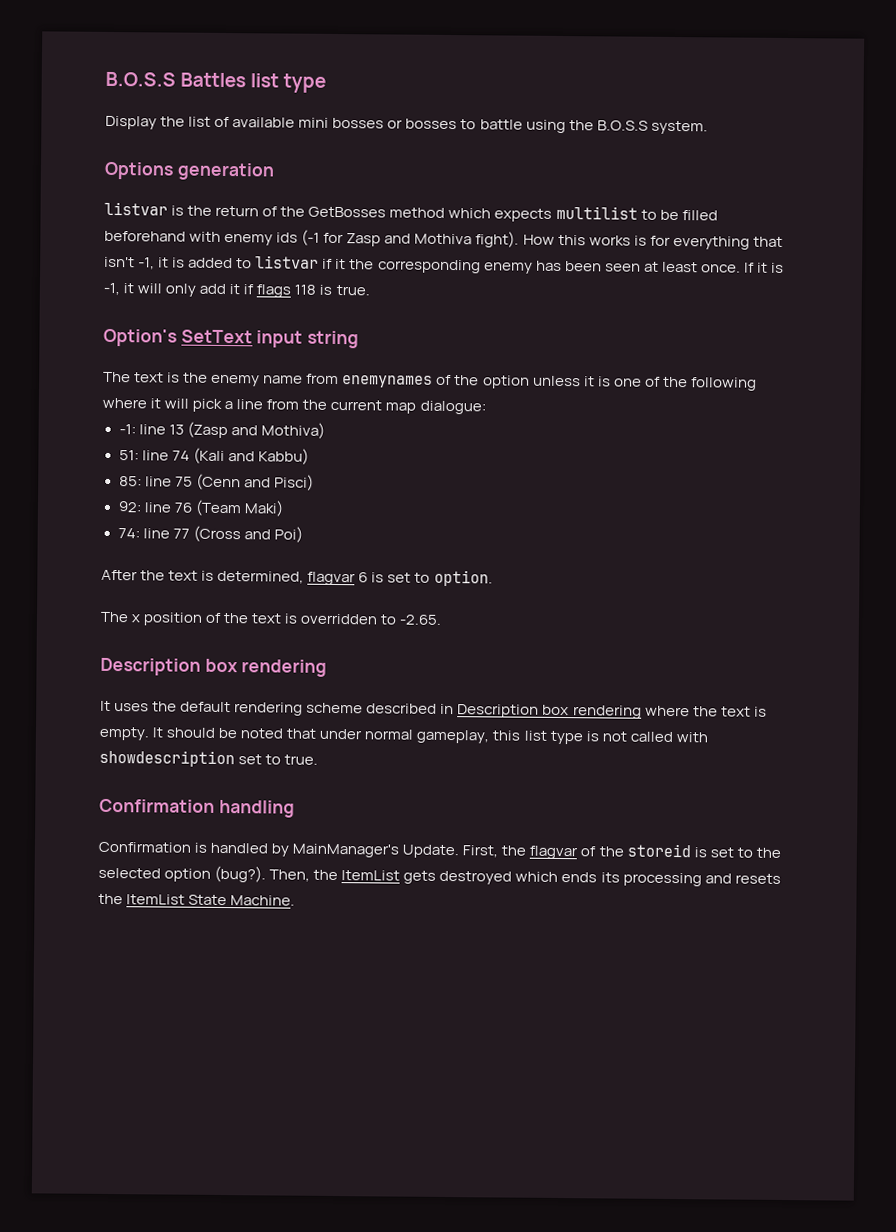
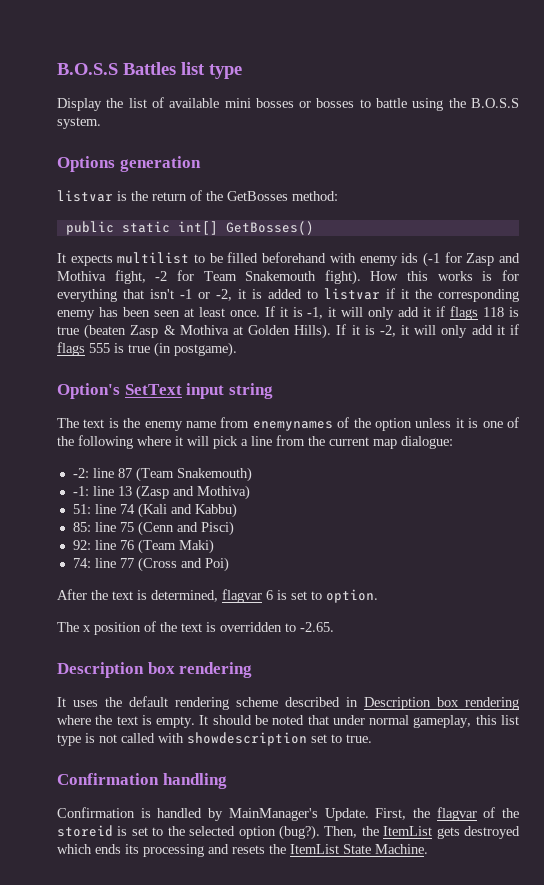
- listvar is the return of the GetBosses method which expects multilist to be filled beforehand with enemy ids (-1 for Zasp and Mothiva fight).
+ listvar is the return of the GetBosses method:
+ public static int[] GetBosses()
+ It expects multilist to be filled beforehand with enemy ids (-1 for Zasp and Mothiva fight, -2 for Team Snakemouth fight).
- How this works is for everything that isn't -1, it is added to listvar if it the corresponding enemy has been seen at least once.
+ How this works is for everything that isn't -1 or -2, it is added to listvar if it the corresponding enemy has been seen at least once.
- If it is -1, it will only add it if flags 118 is true.
+ If it is -1, it will only add it if flags 118 is true (beaten Zasp & Mothiva at Golden Hills). If it is -2, it will only add it if flags 555 is true (in postgame).
+ -2: line 87 (Team Snakemouth)

